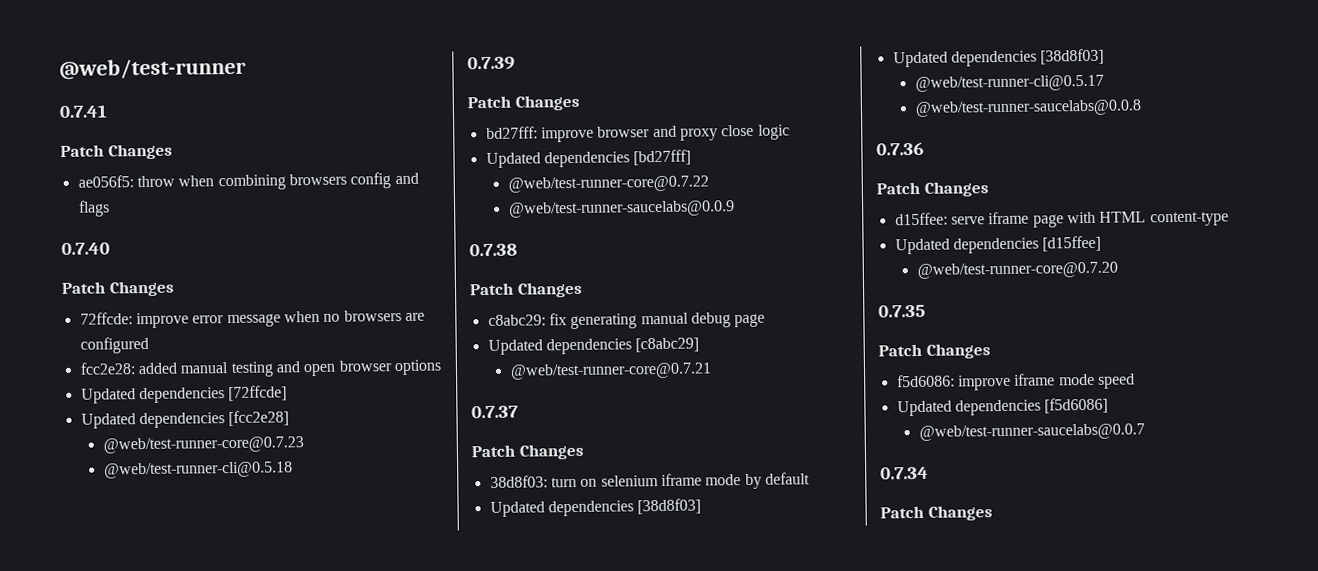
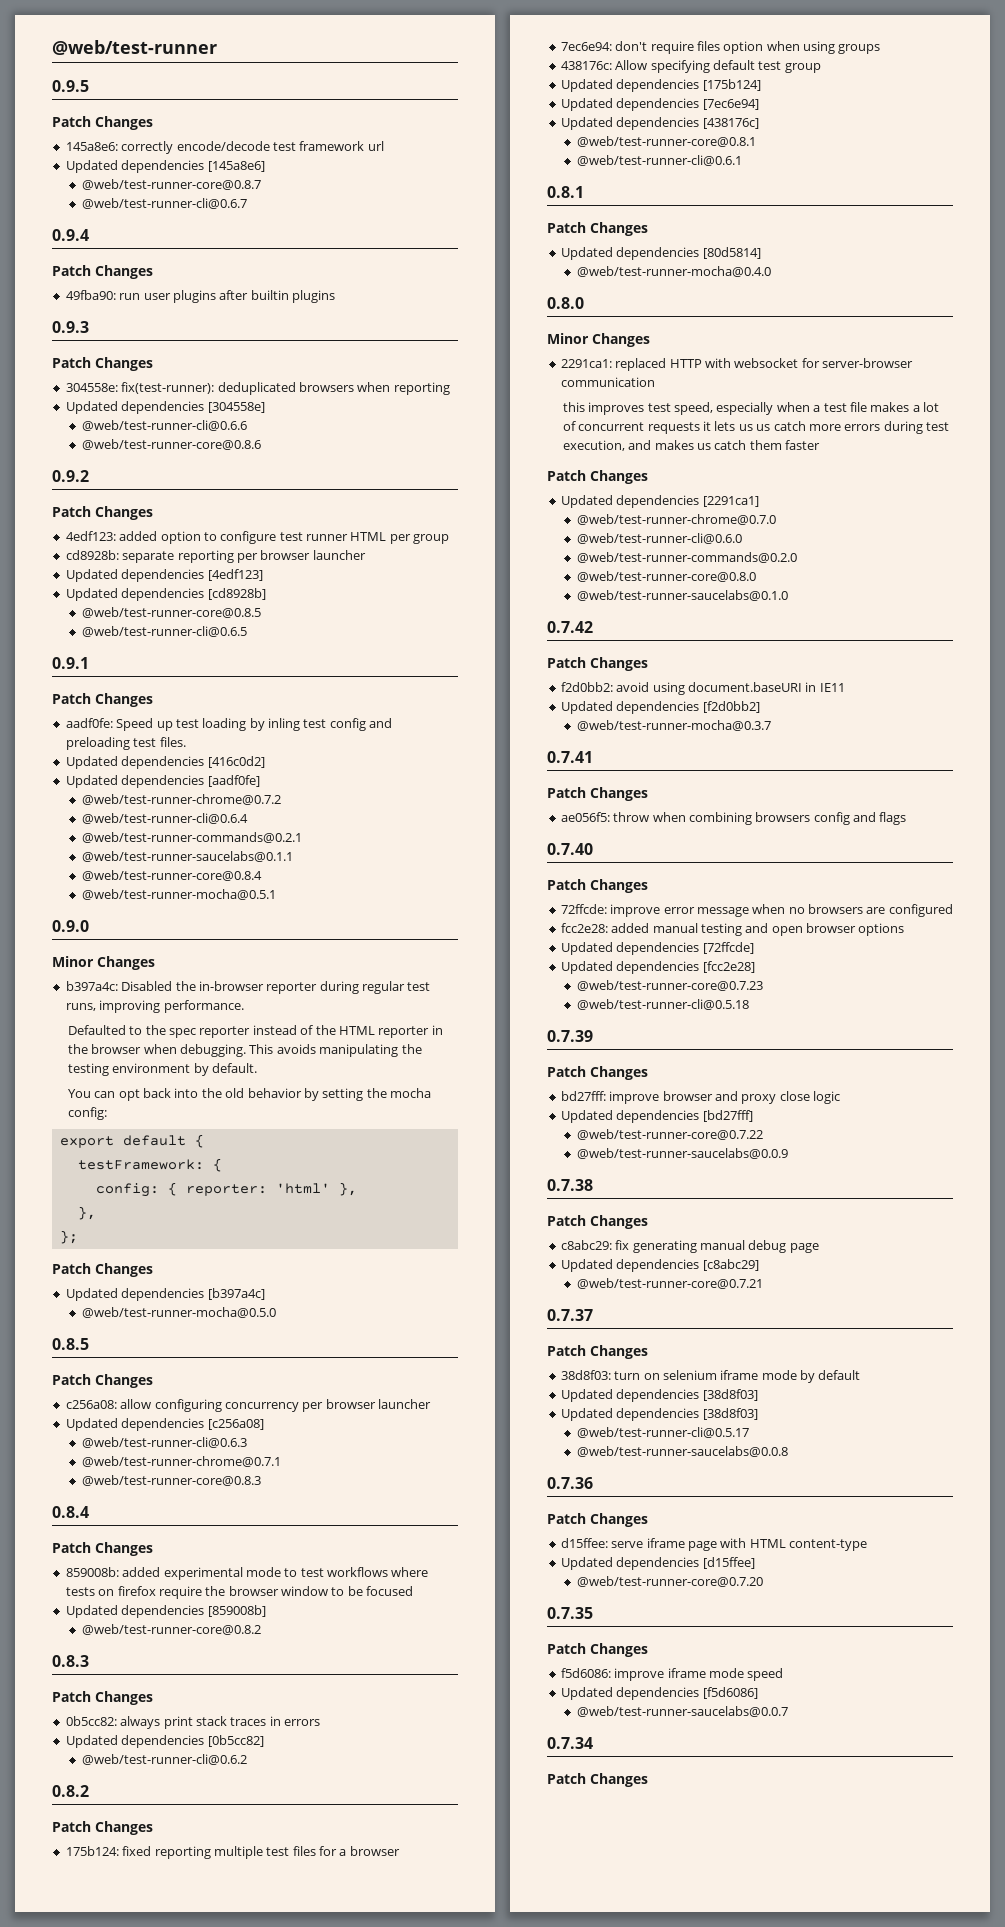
+ 0.9.5
+ Patch Changes
+ 145a8e6: correctly encode/decode test framework url
+ Updated dependencies [145a8e6]
+ @web/test-runner-core@0.8.7
+ @web/test-runner-cli@0.6.7
+ 0.9.4
+ Patch Changes
+ 49fba90: run user plugins after builtin plugins
+ 0.9.3
+ Patch Changes
+ 304558e: fix(test-runner): deduplicated browsers when reporting
+ Updated dependencies [304558e]
+ @web/test-runner-cli@0.6.6
+ @web/test-runner-core@0.8.6
+ 0.9.2
+ Patch Changes
+ 4edf123: added option to configure test runner HTML per group
+ cd8928b: separate reporting per browser launcher
+ Updated dependencies [4edf123]
+ Updated dependencies [cd8928b]
+ @web/test-runner-core@0.8.5
+ @web/test-runner-cli@0.6.5
+ 0.9.1
+ Patch Changes
+ aadf0fe: Speed up test loading by inling test config and preloading test files.
+ Updated dependencies [416c0d2]
+ Updated dependencies [aadf0fe]
+ @web/test-runner-chrome@0.7.2
+ @web/test-runner-cli@0.6.4
+ @web/test-runner-commands@0.2.1
+ @web/test-runner-saucelabs@0.1.1
+ @web/test-runner-core@0.8.4
+ @web/test-runner-mocha@0.5.1
+ 0.9.0
+ Minor Changes
+ b397a4c: Disabled the in-browser reporter during regular test runs, improving performance.
+ Defaulted to the spec reporter instead of the HTML reporter in the browser when debugging. This avoids manipulating the testing environment by default.
+ You can opt back into the old behavior by setting the mocha config:
+ export default {
+ testFramework: {
+ config: { reporter: 'html' },
+ },
+ };
+ Patch Changes
+ Updated dependencies [b397a4c]
+ @web/test-runner-mocha@0.5.0
+ 0.8.5
+ Patch Changes
+ c256a08: allow configuring concurrency per browser launcher
+ Updated dependencies [c256a08]
+ @web/test-runner-cli@0.6.3
+ @web/test-runner-chrome@0.7.1
+ @web/test-runner-core@0.8.3
+ 0.8.4
+ Patch Changes
+ 859008b: added experimental mode to test workflows where tests on firefox require the browser window to be focused
+ Updated dependencies [859008b]
+ @web/test-runner-core@0.8.2
+ 0.8.3
+ Patch Changes
+ 0b5cc82: always print stack traces in errors
+ Updated dependencies [0b5cc82]
+ @web/test-runner-cli@0.6.2
+ 0.8.2
+ Patch Changes
+ 175b124: fixed reporting multiple test files for a browser
+ 7ec6e94: don't require files option when using groups
+ 438176c: Allow specifying default test group
+ Updated dependencies [175b124]
+ Updated dependencies [7ec6e94]
+ Updated dependencies [438176c]
+ @web/test-runner-core@0.8.1
+ @web/test-runner-cli@0.6.1
+ 0.8.1
+ Patch Changes
+ Updated dependencies [80d5814]
+ @web/test-runner-mocha@0.4.0
+ 0.8.0
+ Minor Changes
+ 2291ca1: replaced HTTP with websocket for server-browser communication
+ this improves test speed, especially when a test file makes a lot of concurrent requests it lets us us catch more errors during test execution, and makes us catch them faster
+ Patch Changes
+ Updated dependencies [2291ca1]
+ @web/test-runner-chrome@0.7.0
+ @web/test-runner-cli@0.6.0
+ @web/test-runner-commands@0.2.0
+ @web/test-runner-core@0.8.0
+ @web/test-runner-saucelabs@0.1.0
+ 0.7.42
+ Patch Changes
+ f2d0bb2: avoid using document.baseURI in IE11
+ Updated dependencies [f2d0bb2]
+ @web/test-runner-mocha@0.3.7

